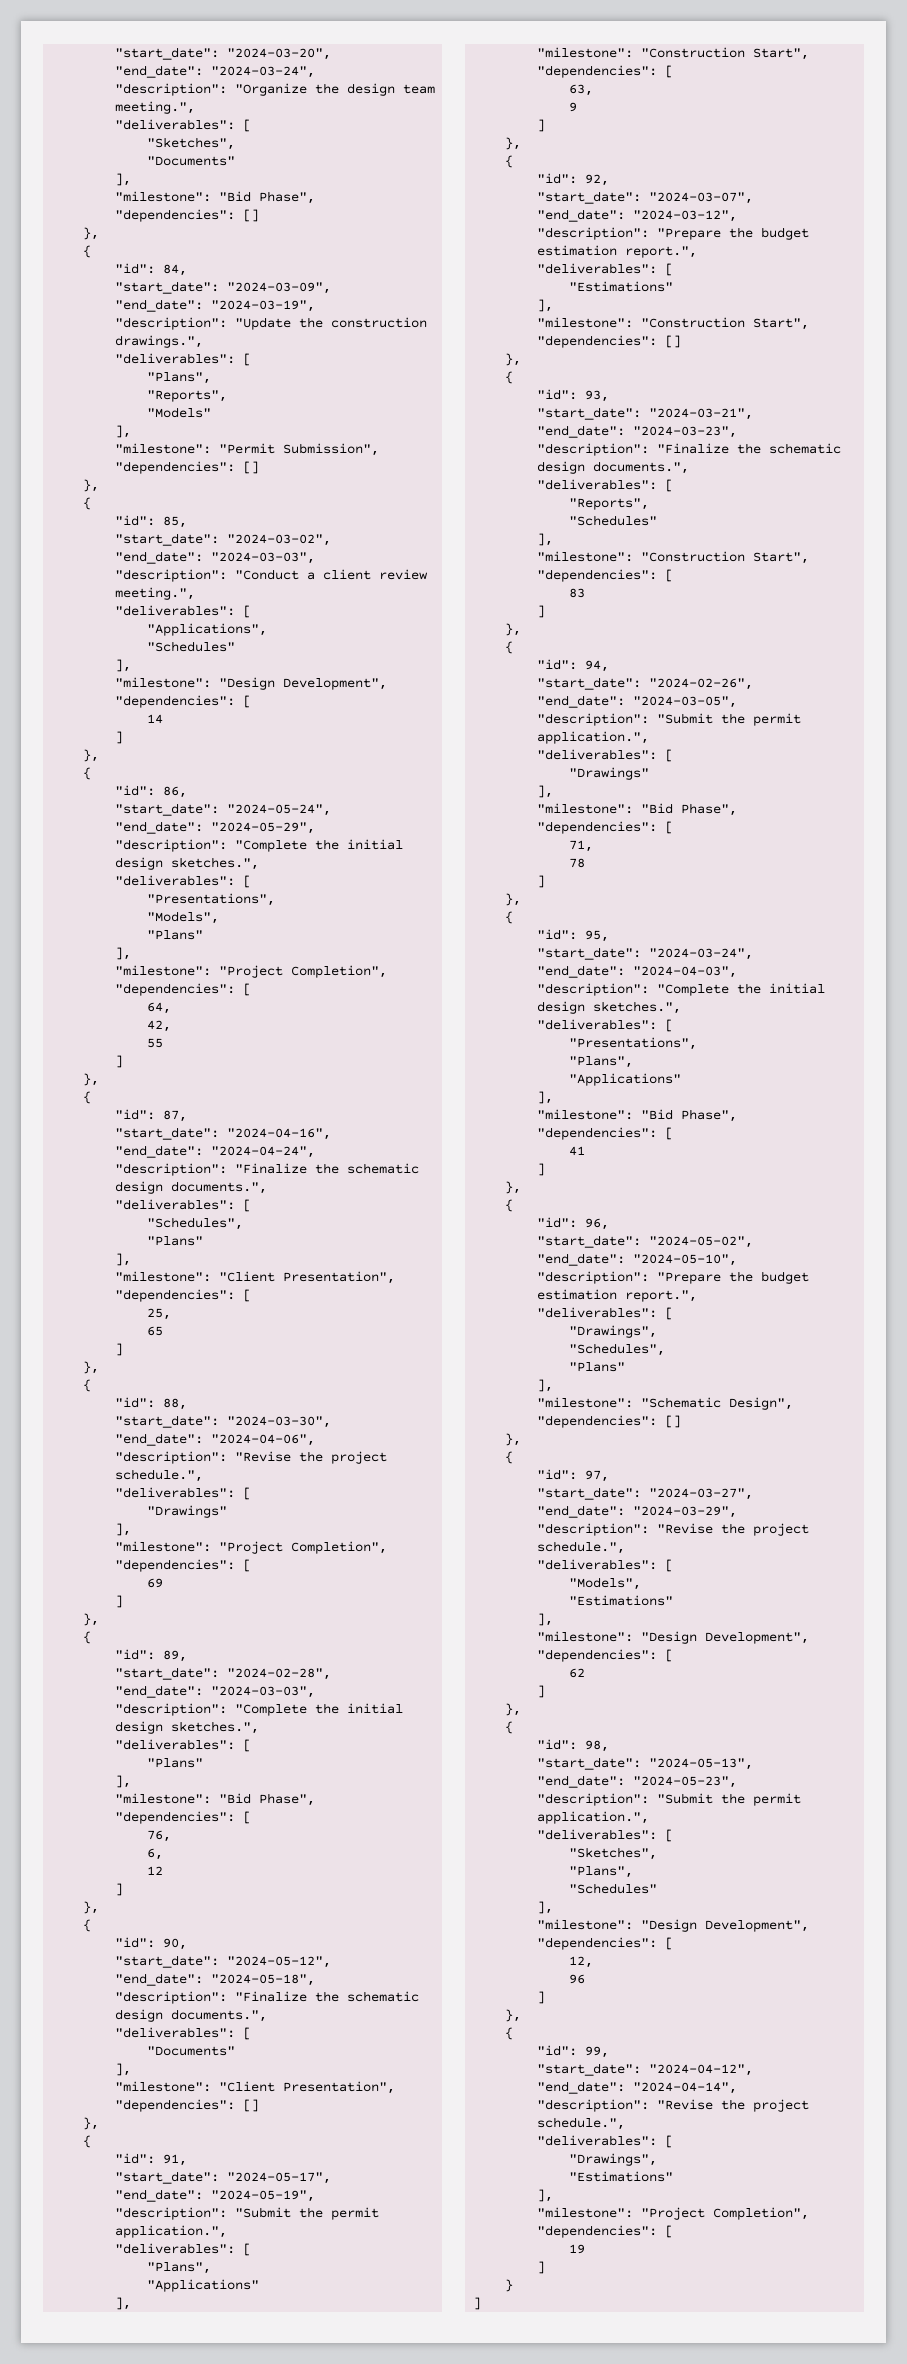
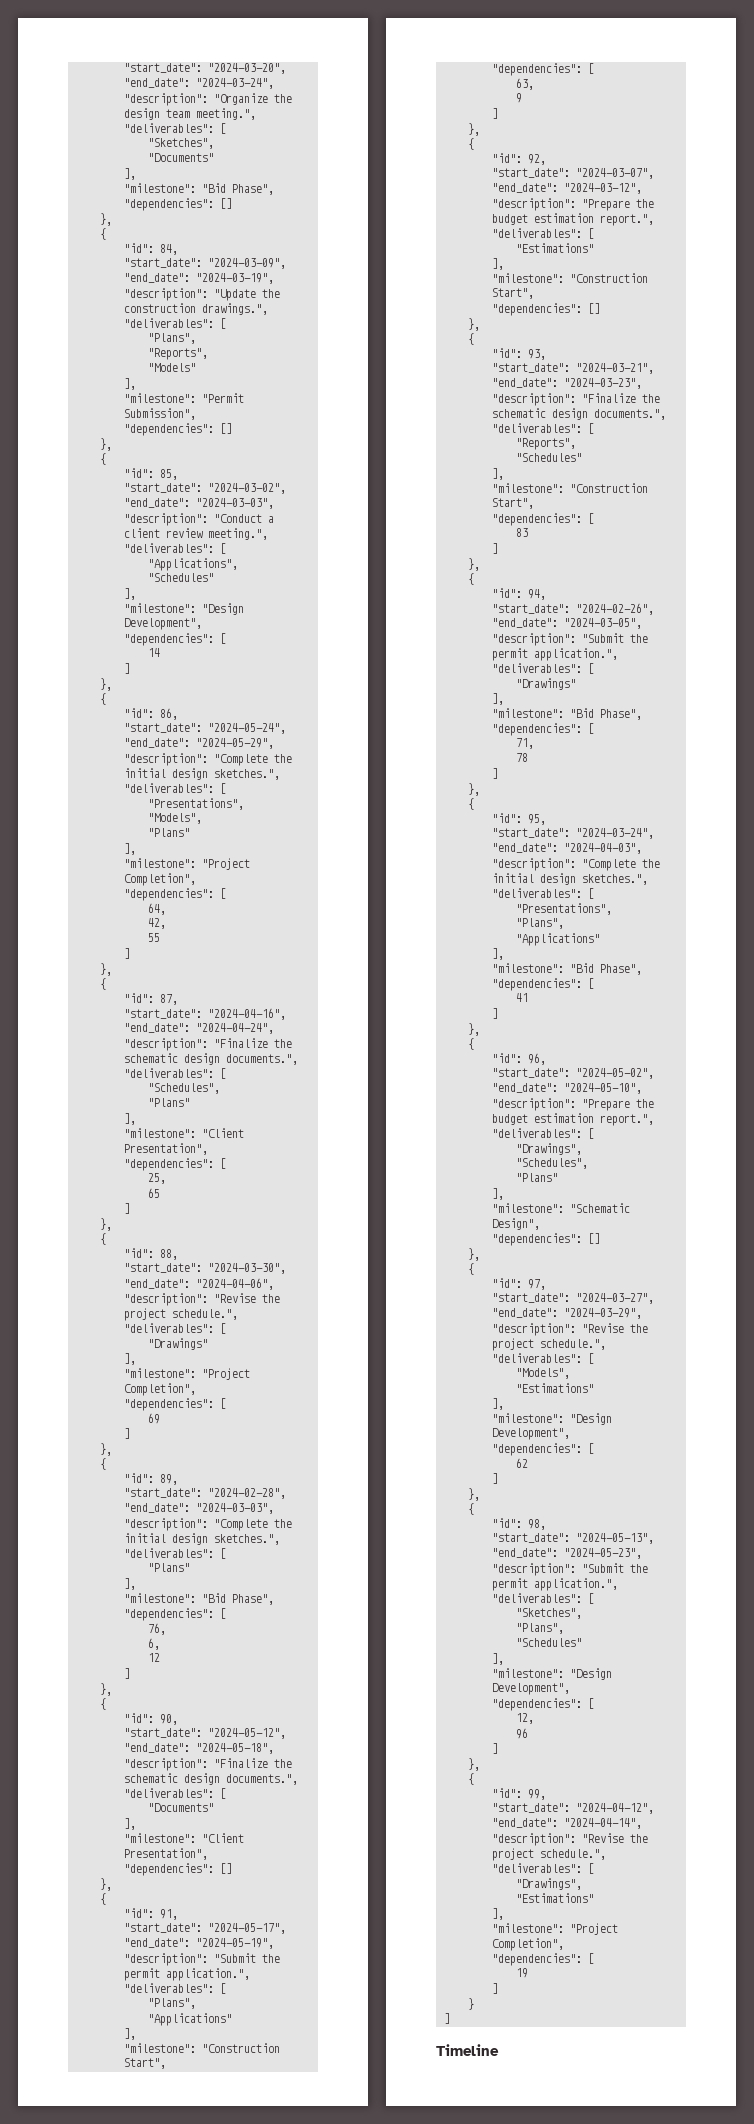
+ Timeline

